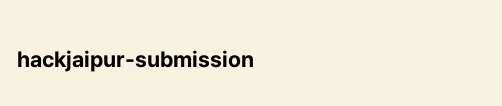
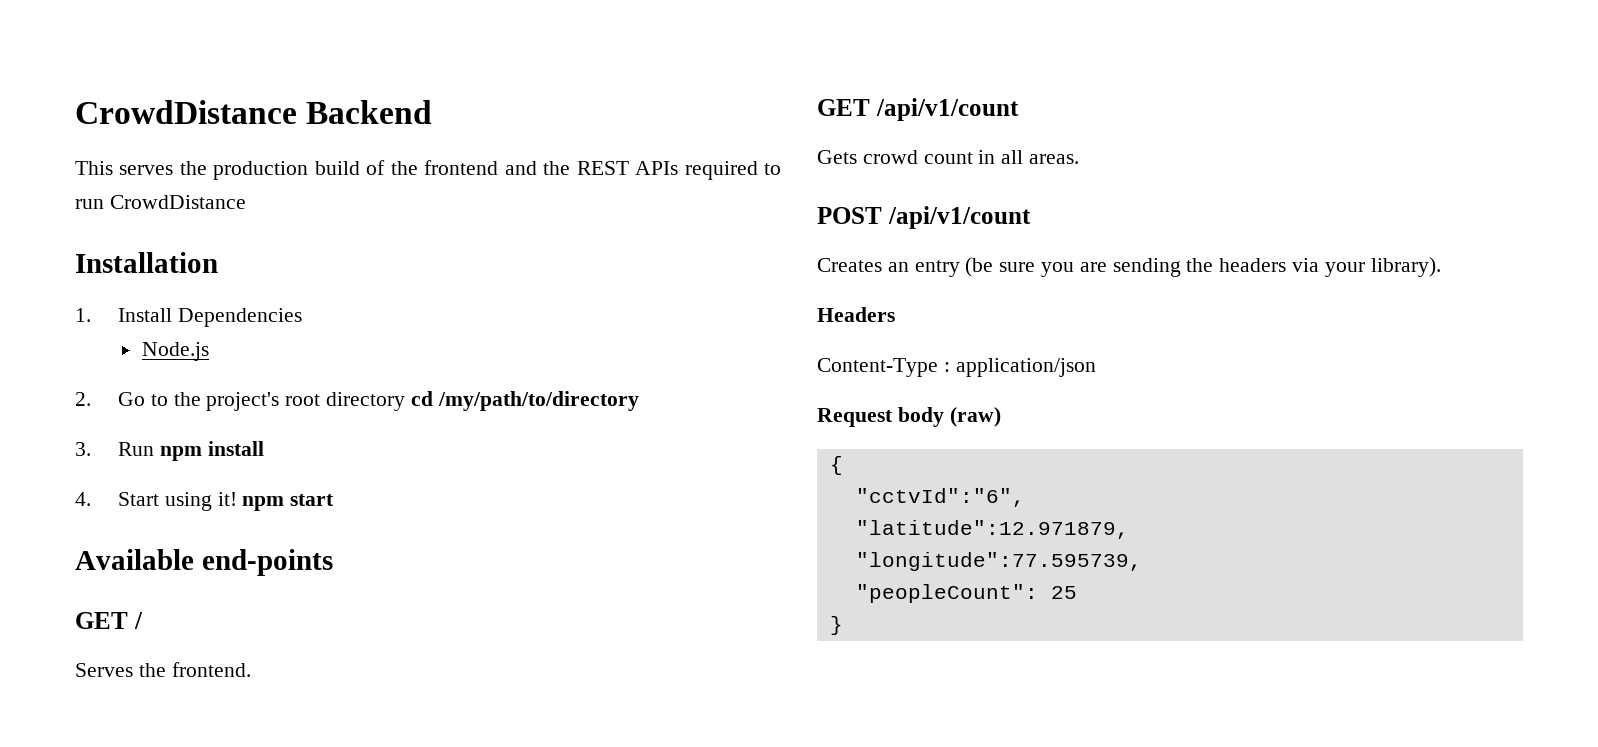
- hackjaipur-submission
+ CrowdDistance Backend
+ This serves the production build of the frontend and the REST APIs required to run CrowdDistance
+ Installation
+ 1. Install Dependencies
+ Node.js
+ 2. Go to the project's root directory cd /my/path/to/directory
+ 3. Run npm install
+ 4. Start using it! npm start
+ Available end-points
+ GET /
+ Serves the frontend.
+ GET /api/v1/count
+ Gets crowd count in all areas.
+ POST /api/v1/count
+ Creates an entry (be sure you are sending the headers via your library).
+ Headers
+ Content-Type : application/json
+ Request body (raw)
+ {
+ "cctvId":"6",
+ "latitude":12.971879,
+ "longitude":77.595739,
+ "peopleCount": 25
+ }

